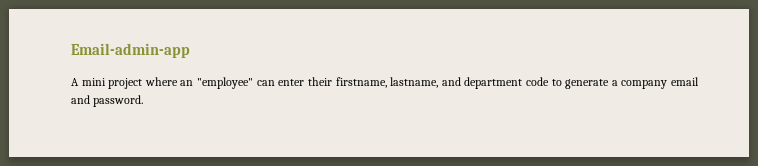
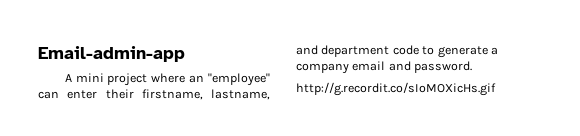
+ http://g.recordit.co/sIoMOXicHs.gif

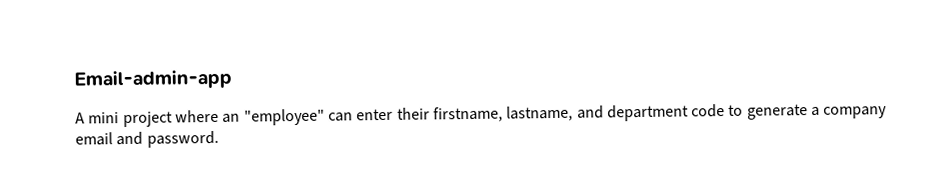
- http://g.recordit.co/sIoMOXicHs.gif

